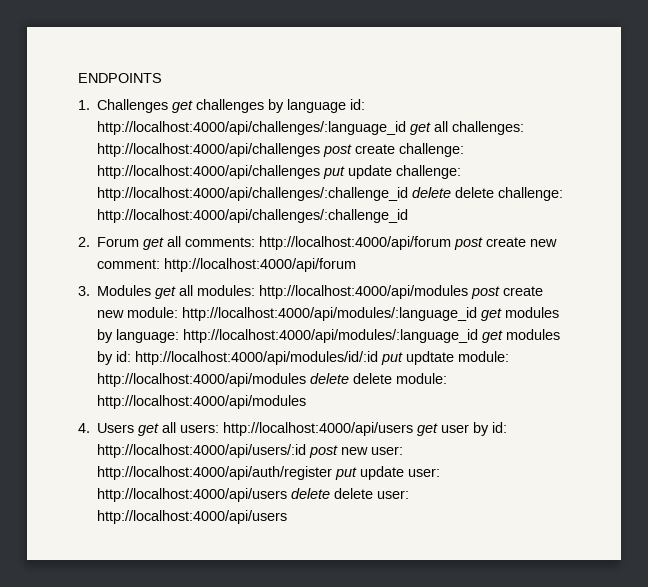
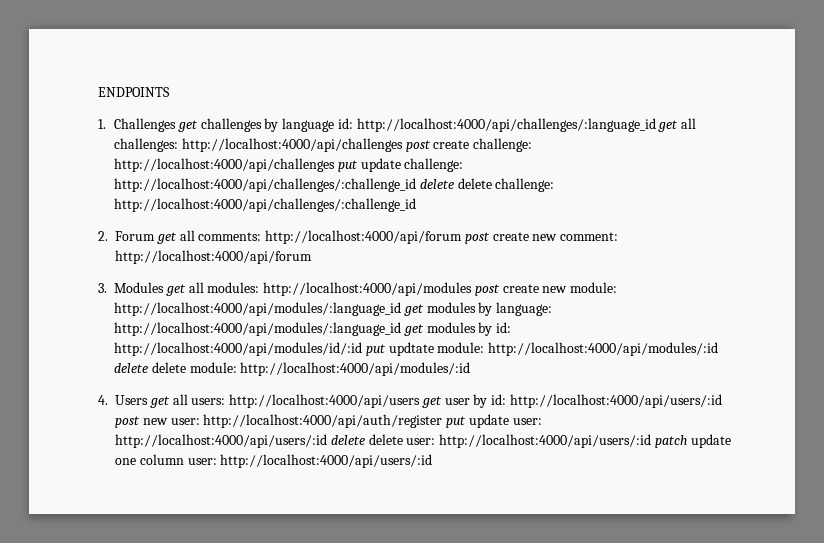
- 3. Modules get all modules: http://localhost:4000/api/modules post create new module: http://localhost:4000/api/modules/:language_id get modules by language: http://localhost:4000/api/modules/:language_id get modules by id: http://localhost:4000/api/modules/id/:id put updtate module: http://localhost:4000/api/modules delete delete module: http://localhost:4000/api/modules
+ 3. Modules get all modules: http://localhost:4000/api/modules post create new module: http://localhost:4000/api/modules/:language_id get modules by language: http://localhost:4000/api/modules/:language_id get modules by id: http://localhost:4000/api/modules/id/:id put updtate module: http://localhost:4000/api/modules/:id delete delete module: http://localhost:4000/api/modules/:id
- 4. Users get all users: http://localhost:4000/api/users get user by id: http://localhost:4000/api/users/:id post new user: http://localhost:4000/api/auth/register put update user: http://localhost:4000/api/users delete delete user: http://localhost:4000/api/users
+ 4. Users get all users: http://localhost:4000/api/users get user by id: http://localhost:4000/api/users/:id post new user: http://localhost:4000/api/auth/register put update user: http://localhost:4000/api/users/:id delete delete user: http://localhost:4000/api/users/:id patch update one column user: http://localhost:4000/api/users/:id

